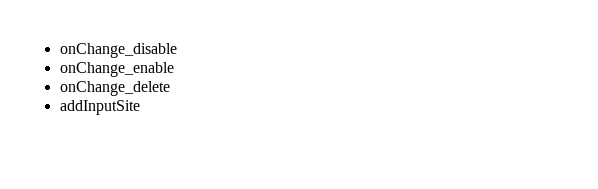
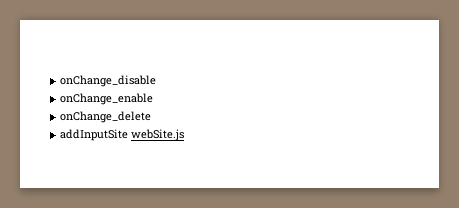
- addInputSite
+ addInputSite webSite.js

